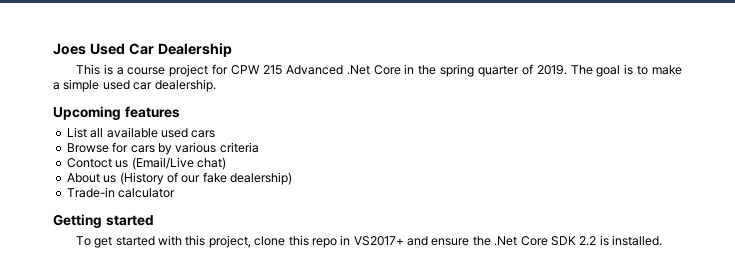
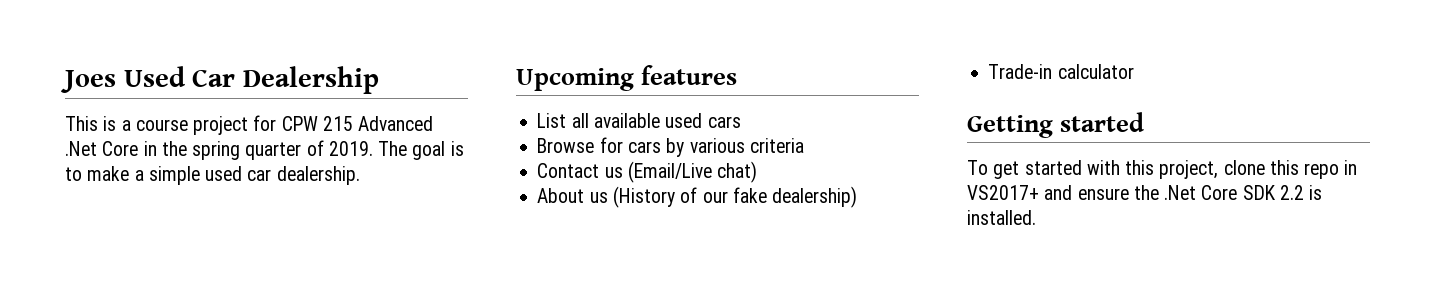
- Contoct us (Email/Live chat)
+ Contact us (Email/Live chat)

